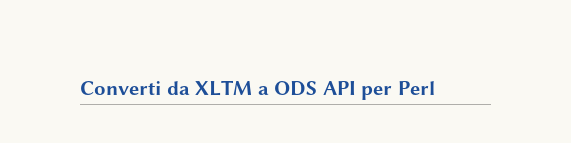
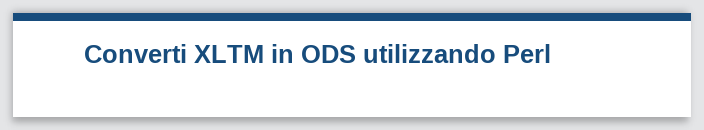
- Converti da XLTM a ODS API per Perl
+ Converti XLTM in ODS utilizzando Perl

